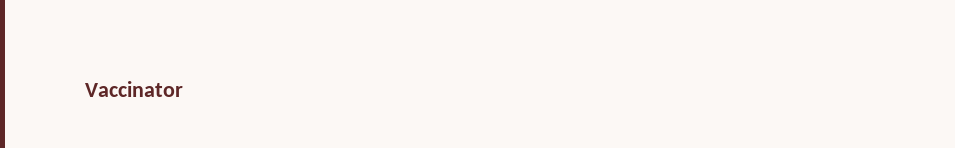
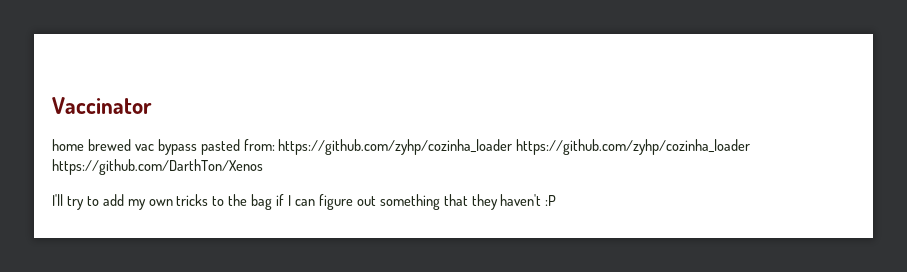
+ home brewed vac bypass pasted from: https://github.com/zyhp/cozinha_loader https://github.com/zyhp/cozinha_loader https://github.com/DarthTon/Xenos
+ I'll try to add my own tricks to the bag if I can figure out something that they haven't :P

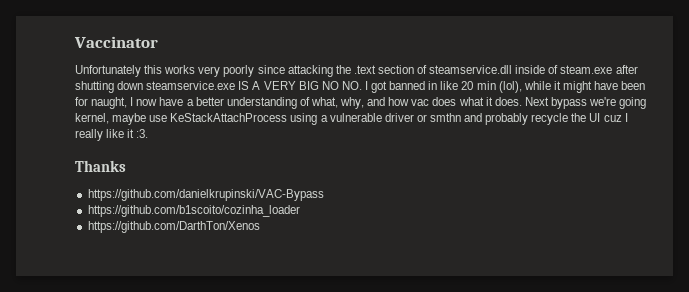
- home brewed vac bypass pasted from: https://github.com/zyhp/cozinha_loader https://github.com/zyhp/cozinha_loader https://github.com/DarthTon/Xenos
- I'll try to add my own tricks to the bag if I can figure out something that they haven't :P
+ Unfortunately this works very poorly since attacking the .text section of steamservice.dll inside of steam.exe after shutting down steamservice.exe IS A VERY BIG NO NO. I got banned in like 20 min (lol), while it might have been for naught, I now have a better understanding of what, why, and how vac does what it does. Next bypass we're going kernel, maybe use KeStackAttachProcess using a vulnerable driver or smthn and probably recycle the UI cuz I really like it :3.
+ Thanks
+ https://github.com/danielkrupinski/VAC-Bypass
+ https://github.com/b1scoito/cozinha_loader
+ https://github.com/DarthTon/Xenos

